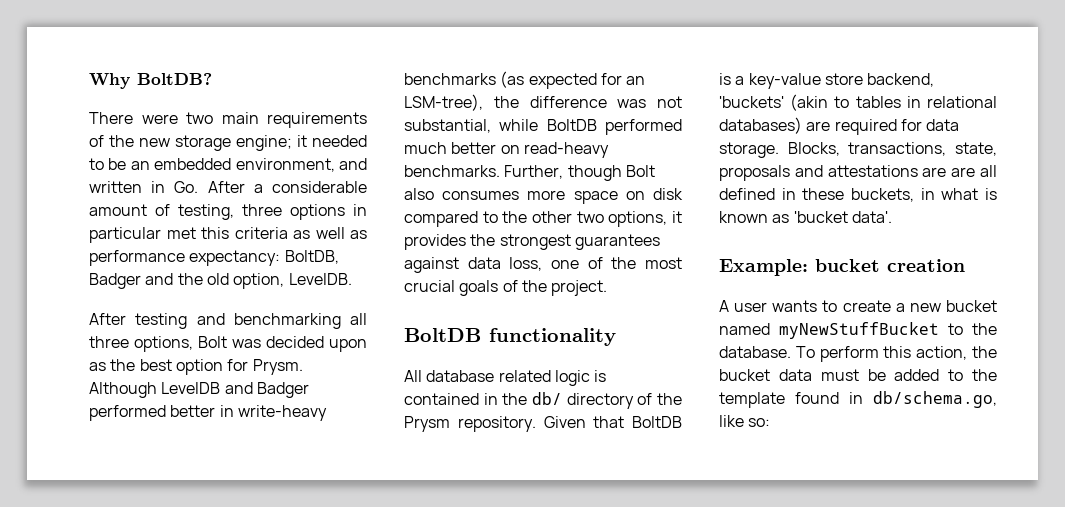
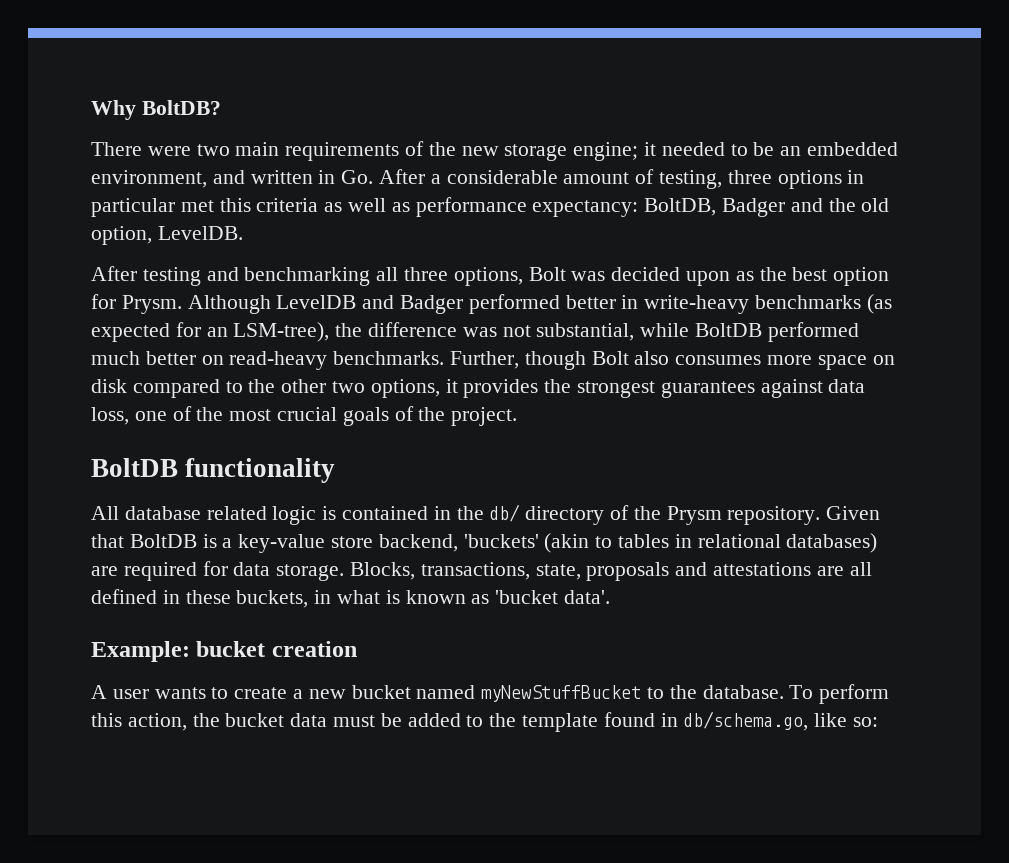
- Blocks, transactions, state, proposals and attestations are are all defined in these buckets, in what is known as 'bucket data'.
+ Blocks, transactions, state, proposals and attestations are all defined in these buckets, in what is known as 'bucket data'.

